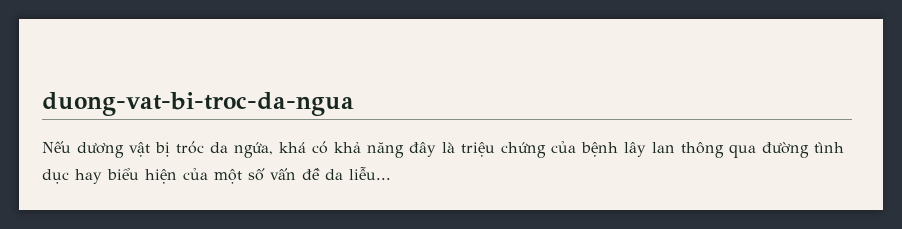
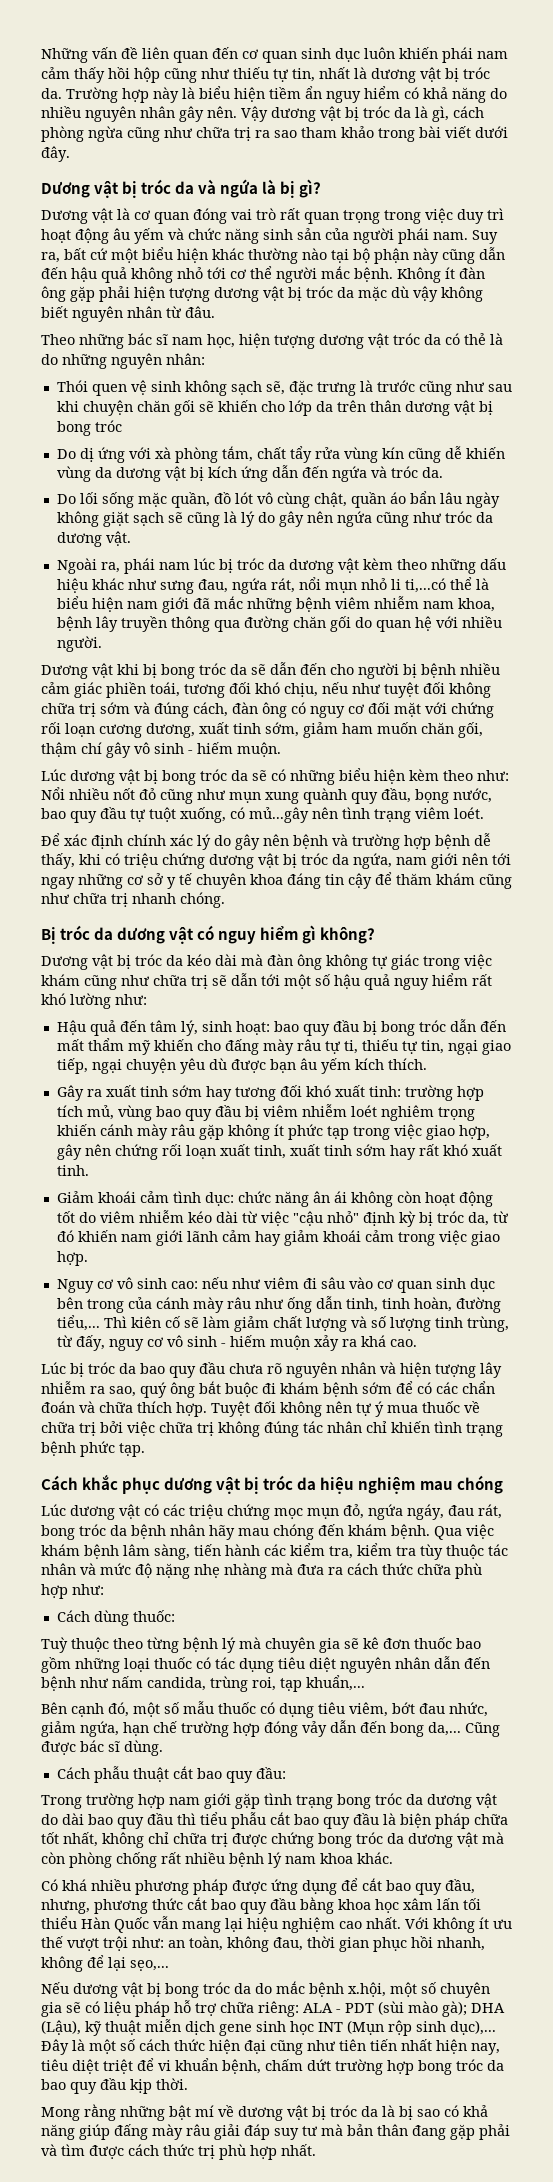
- duong-vat-bi-troc-da-ngua
- Nếu dương vật bị tróc da ngứa, khá có khả năng đây là triệu chứng của bệnh lây lan thông qua đường tình dục hay biểu hiện của một số vấn đề da liễu...
+ Những vấn đề liên quan đến cơ quan sinh dục luôn khiến phái nam cảm thấy hồi hộp cũng như thiếu tự tin, nhất là dương vật bị tróc da. Trường hợp này là biểu hiện tiềm ẩn nguy hiểm có khả năng do nhiều nguyên nhân gây nên. Vậy dương vật bị tróc da là gì, cách phòng ngừa cũng như chữa trị ra sao tham khảo trong bài viết dưới đây.
+ Dương vật bị tróc da và ngứa là bị gì?
+ Dương vật là cơ quan đóng vai trò rất quan trọng trong việc duy trì hoạt động âu yếm và chức năng sinh sản của người phái nam. Suy ra, bất cứ một biểu hiện khác thường nào tại bộ phận này cũng dẫn đến hậu quả không nhỏ tới cơ thể người mắc bệnh. Không ít đàn ông gặp phải hiện tượng dương vật bị tróc da mặc dù vậy không biết nguyên nhân từ đâu.
+ Theo những bác sĩ nam học, hiện tượng dương vật tróc da có thẻ là do những nguyên nhân:
+ Thói quen vệ sinh không sạch sẽ, đặc trưng là trước cũng như sau khi chuyện chăn gối sẽ khiến cho lớp da trên thân dương vật bị bong tróc
+ Do dị ứng với xà phòng tắm, chất tẩy rửa vùng kín cũng dễ khiến vùng da dương vật bị kích ứng dẫn đến ngứa và tróc da.
+ Do lối sống mặc quần, đồ lót vô cùng chật, quần áo bẩn lâu ngày không giặt sạch sẽ cũng là lý do gây nên ngứa cũng như tróc da dương vật.
+ Ngoài ra, phái nam lúc bị tróc da dương vật kèm theo những dấu hiệu khác như sưng đau, ngứa rát, nổi mụn nhỏ li ti,...có thể là biểu hiện nam giới đã mắc những bệnh viêm nhiễm nam khoa, bệnh lây truyền thông qua đường chăn gối do quan hệ với nhiều người.
+ Dương vật khi bị bong tróc da sẽ dẫn đến cho người bị bệnh nhiều cảm giác phiền toái, tương đối khó chịu, nếu như tuyệt đối không chữa trị sớm và đúng cách, đàn ông có nguy cơ đối mặt với chứng rối loạn cương dương, xuất tinh sớm, giảm ham muốn chăn gối, thậm chí gây vô sinh - hiếm muộn.
+ Lúc dương vật bị bong tróc da sẽ có những biểu hiện kèm theo như: Nổi nhiều nốt đỏ cũng như mụn xung quành quy đầu, bọng nước, bao quy đầu tự tuột xuống, có mủ...gây nên tình trạng viêm loét.
+ Để xác định chính xác lý do gây nên bệnh và trường hợp bệnh dễ thấy, khi có triệu chứng dương vật bị tróc da ngứa, nam giới nên tới ngay những cơ sở y tế chuyên khoa đáng tin cậy để thăm khám cũng như chữa trị nhanh chóng.
+ Bị tróc da dương vật có nguy hiểm gì không?
+ Dương vật bị tróc da kéo dài mà đàn ông không tự giác trong việc khám cũng như chữa trị sẽ dẫn tới một số hậu quả nguy hiểm rất khó lường như:
+ Hậu quả đến tâm lý, sinh hoạt: bao quy đầu bị bong tróc dẫn đến mất thẩm mỹ khiến cho đấng mày râu tự ti, thiếu tự tin, ngại giao tiếp, ngại chuyện yêu dù được bạn âu yếm kích thích.
+ Gây ra xuất tinh sớm hay tương đối khó xuất tinh: trường hợp tích mủ, vùng bao quy đầu bị viêm nhiễm loét nghiêm trọng khiến cánh mày râu gặp không ít phức tạp trong việc giao hợp, gây nên chứng rối loạn xuất tinh, xuất tinh sớm hay rất khó xuất tinh.
+ Giảm khoái cảm tình dục: chức năng ân ái không còn hoạt động tốt do viêm nhiễm kéo dài từ việc "cậu nhỏ" định kỳ bị tróc da, từ đó khiến nam giới lãnh cảm hay giảm khoái cảm trong việc giao hợp.
+ Nguy cơ vô sinh cao: nếu như viêm đi sâu vào cơ quan sinh dục bên trong của cánh mày râu như ống dẫn tinh, tinh hoàn, đường tiểu,... Thì kiên cố sẽ làm giảm chất lượng và số lượng tinh trùng, từ đấy, nguy cơ vô sinh - hiếm muộn xảy ra khá cao.
+ Lúc bị tróc da bao quy đầu chưa rõ nguyên nhân và hiện tượng lây nhiễm ra sao, quý ông bắt buộc đi khám bệnh sớm để có các chẩn đoán và chữa thích hợp. Tuyệt đối không nên tự ý mua thuốc về chữa trị bởi việc chữa trị không đúng tác nhân chỉ khiến tình trạng bệnh phức tạp.
+ Cách khắc phục dương vật bị tróc da hiệu nghiệm mau chóng
+ Lúc dương vật có các triệu chứng mọc mụn đỏ, ngứa ngáy, đau rát, bong tróc da bệnh nhân hãy mau chóng đến khám bệnh. Qua việc khám bệnh lâm sàng, tiến hành các kiểm tra, kiểm tra tùy thuộc tác nhân và mức độ nặng nhẹ nhàng mà đưa ra cách thức chữa phù hợp như:
+ Cách dùng thuốc:
+ Tuỳ thuộc theo từng bệnh lý mà chuyên gia sẽ kê đơn thuốc bao gồm những loại thuốc có tác dụng tiêu diệt nguyên nhân dẫn đến bệnh như nấm candida, trùng roi, tạp khuẩn,...
+ Bên cạnh đó, một số mẫu thuốc có dụng tiêu viêm, bớt đau nhức, giảm ngứa, hạn chế trường hợp đóng vảy dẫn đến bong da,... Cũng được bác sĩ dùng.
+ Cách phẫu thuật cắt bao quy đầu:
+ Trong trường hợp nam giới gặp tình trạng bong tróc da dương vật do dài bao quy đầu thì tiểu phẫu cắt bao quy đầu là biện pháp chữa tốt nhất, không chỉ chữa trị được chứng bong tróc da dương vật mà còn phòng chống rất nhiều bệnh lý nam khoa khác.
+ Có khá nhiều phương pháp được ứng dụng để cắt bao quy đầu, nhưng, phương thức cắt bao quy đầu bằng khoa học xâm lấn tối thiểu Hàn Quốc vẫn mang lại hiệu nghiệm cao nhất. Với không ít ưu thế vượt trội như: an toàn, không đau, thời gian phục hồi nhanh, không để lại sẹo,...
+ Nếu dương vật bị bong tróc da do mắc bệnh x.hội, một số chuyên gia sẽ có liệu pháp hỗ trợ chữa riêng: ALA - PDT (sùi mào gà); DHA (Lậu), kỹ thuật miễn dịch gene sinh học INT (Mụn rộp sinh dục),... Đây là một số cách thức hiện đại cũng như tiên tiến nhất hiện nay, tiêu diệt triệt để vi khuẩn bệnh, chấm dứt trường hợp bong tróc da bao quy đầu kịp thời.
+ Mong rằng những bật mí về dương vật bị tróc da là bị sao có khả năng giúp đấng mày râu giải đáp suy tư mà bản thân đang gặp phải và tìm được cách thức trị phù hợp nhất.

